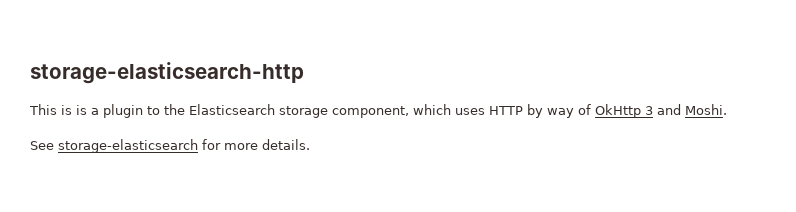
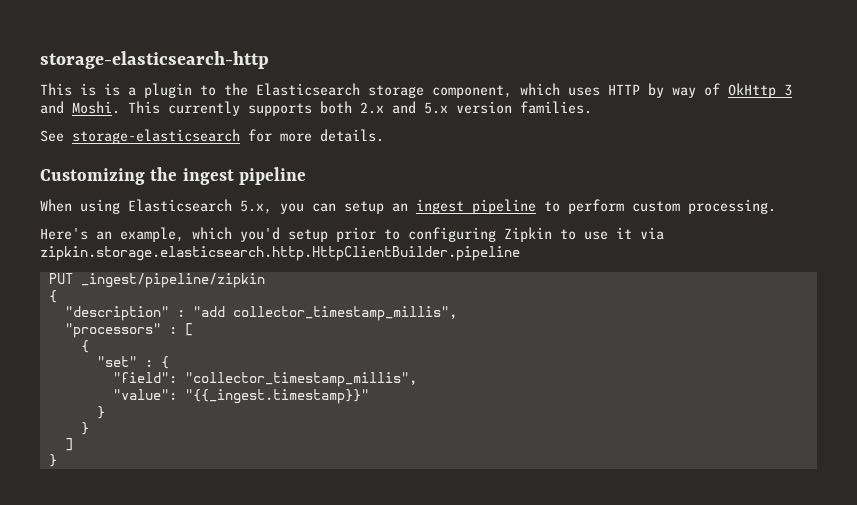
+ This currently supports both 2.x and 5.x version families.
+ Customizing the ingest pipeline
+ When using Elasticsearch 5.x, you can setup an ingest pipeline to perform custom processing.
+ Here's an example, which you'd setup prior to configuring Zipkin to use it via zipkin.storage.elasticsearch.http.HttpClientBuilder.pipeline
+ PUT _ingest/pipeline/zipkin
+ {
+ "description" : "add collector_timestamp_millis",
+ "processors" : [
+ {
+ "set" : {
+ "field": "collector_timestamp_millis",
+ "value": "{{_ingest.timestamp}}"
+ }
+ }
+ ]
+ }

